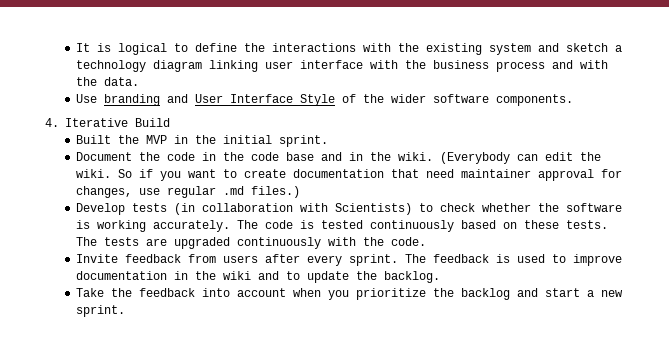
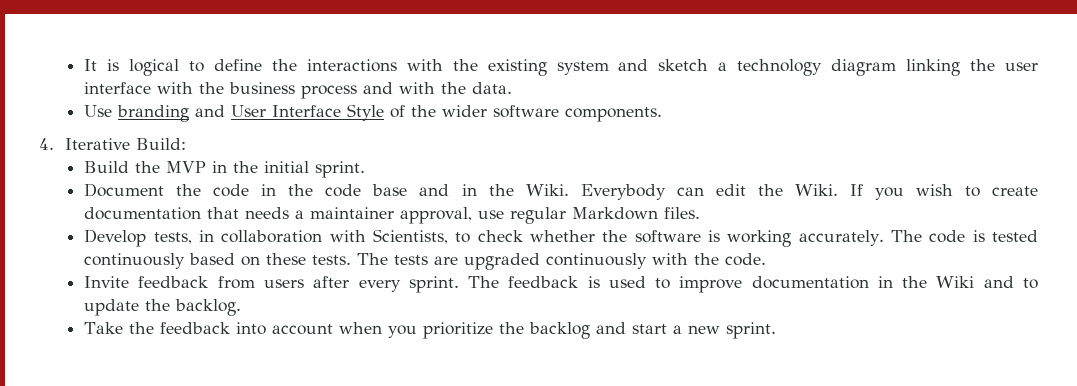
- It is logical to define the interactions with the existing system and sketch a technology diagram linking user interface with the business process and with the data.
+ It is logical to define the interactions with the existing system and sketch a technology diagram linking the user interface with the business process and with the data.
- 4. Iterative Build
- Built the MVP in the initial sprint.
+ 4. Iterative Build:
+ Build the MVP in the initial sprint.
- Document the code in the code base and in the wiki. (Everybody can edit the wiki. So if you want to create documentation that need maintainer approval for changes, use regular .md files.)
+ Document the code in the code base and in the Wiki. Everybody can edit the Wiki. If you wish to create documentation that needs a maintainer approval, use regular Markdown files.
- Develop tests (in collaboration with Scientists) to check whether the software is working accurately.
+ Develop tests, in collaboration with Scientists, to check whether the software is working accurately.
- The feedback is used to improve documentation in the wiki and to update the backlog.
+ The feedback is used to improve documentation in the Wiki and to update the backlog.

